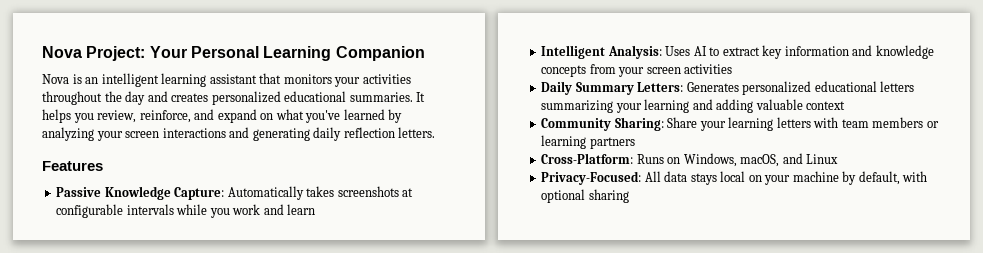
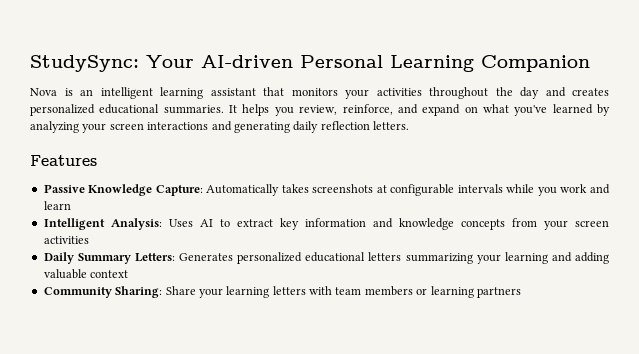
- Nova Project: Your Personal Learning Companion
+ StudySync: Your AI-driven Personal Learning Companion
- Cross-Platform: Runs on Windows, macOS, and Linux
- Privacy-Focused: All data stays local on your machine by default, with optional sharing

